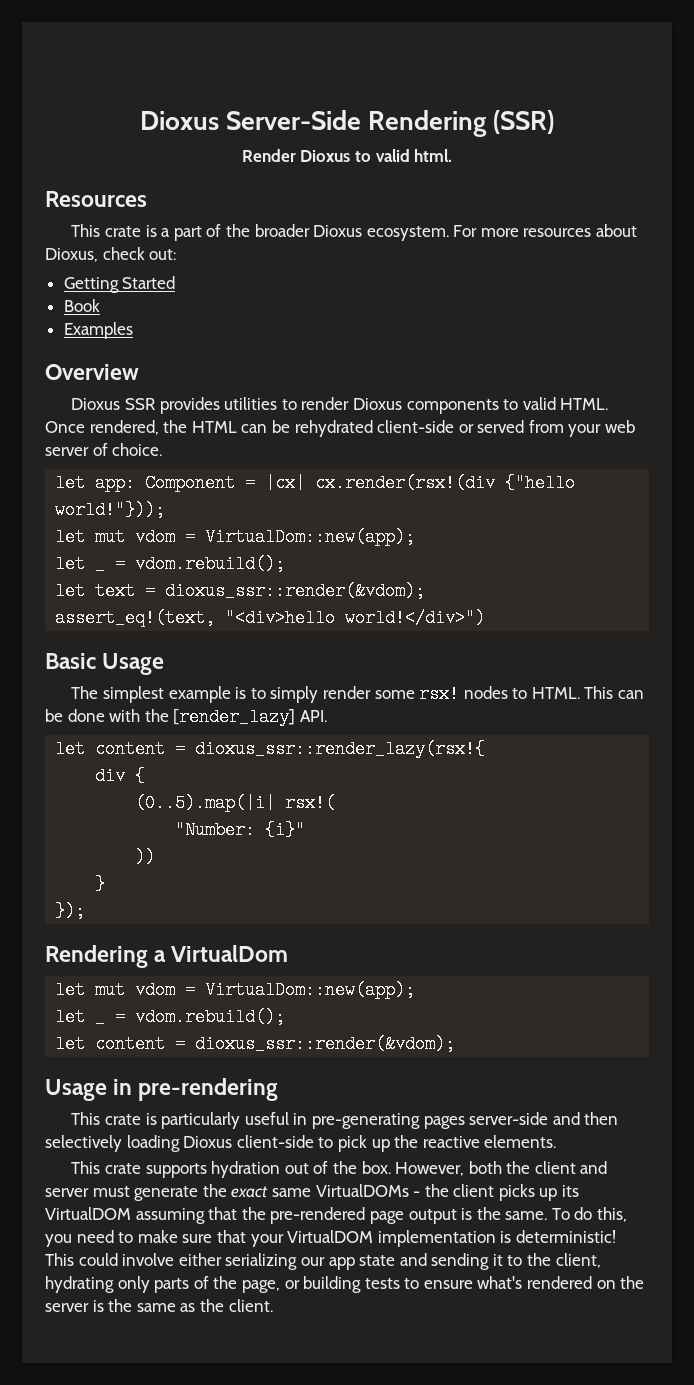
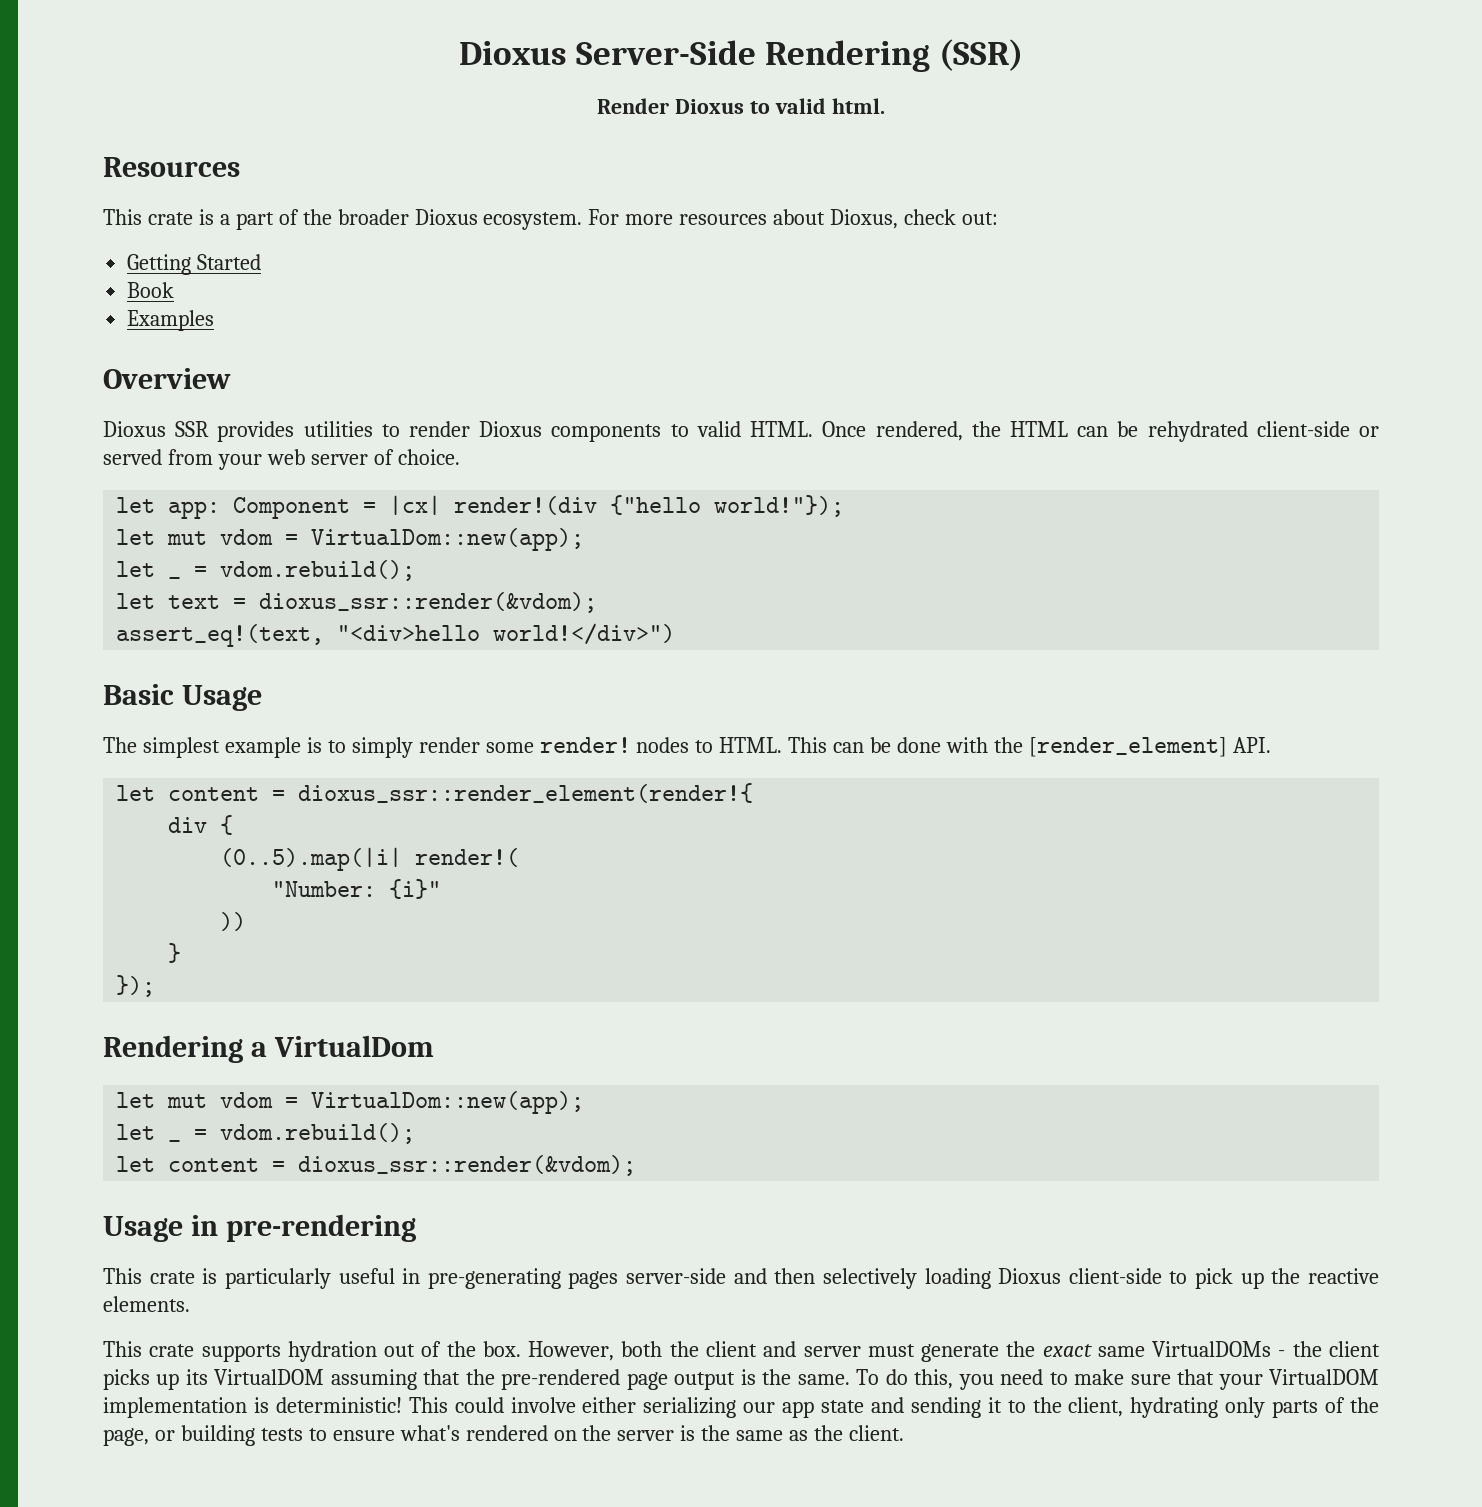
- let app: Component = |cx| cx.render(rsx!(div {"hello world!"}));
+ let app: Component = |cx| render!(div {"hello world!"});
- The simplest example is to simply render some rsx! nodes to HTML.
+ The simplest example is to simply render some render! nodes to HTML.
- This can be done with the [render_lazy] API.
+ This can be done with the [render_element] API.
- let content = dioxus_ssr::render_lazy(rsx!{
+ let content = dioxus_ssr::render_element(render!{
- (0..5).map(|i| rsx!(
+ (0..5).map(|i| render!(

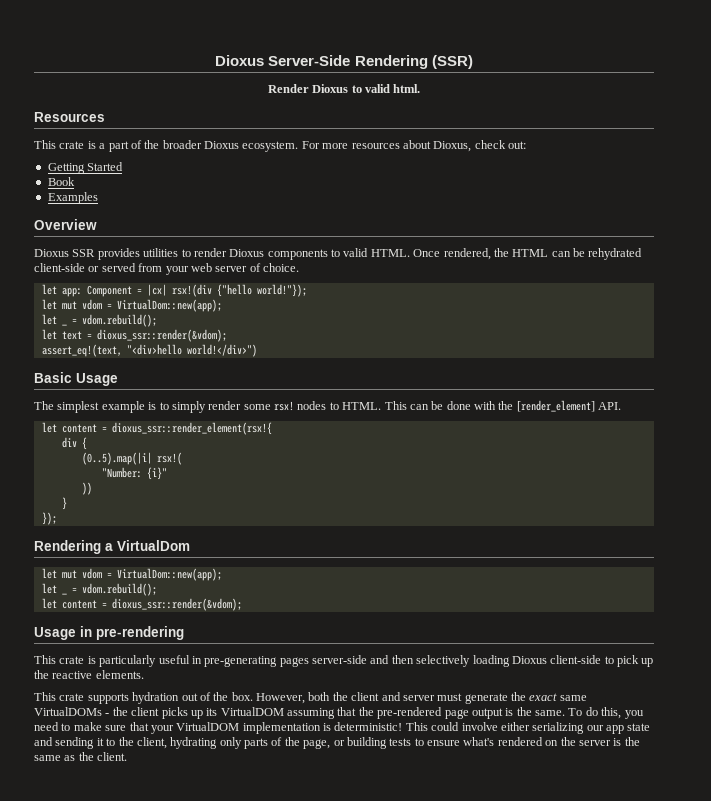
- let app: Component = |cx| render!(div {"hello world!"});
+ let app: Component = |cx| rsx!(div {"hello world!"});
- The simplest example is to simply render some render! nodes to HTML.
+ The simplest example is to simply render some rsx! nodes to HTML.
- let content = dioxus_ssr::render_element(render!{
+ let content = dioxus_ssr::render_element(rsx!{
- (0..5).map(|i| render!(
+ (0..5).map(|i| rsx!(

